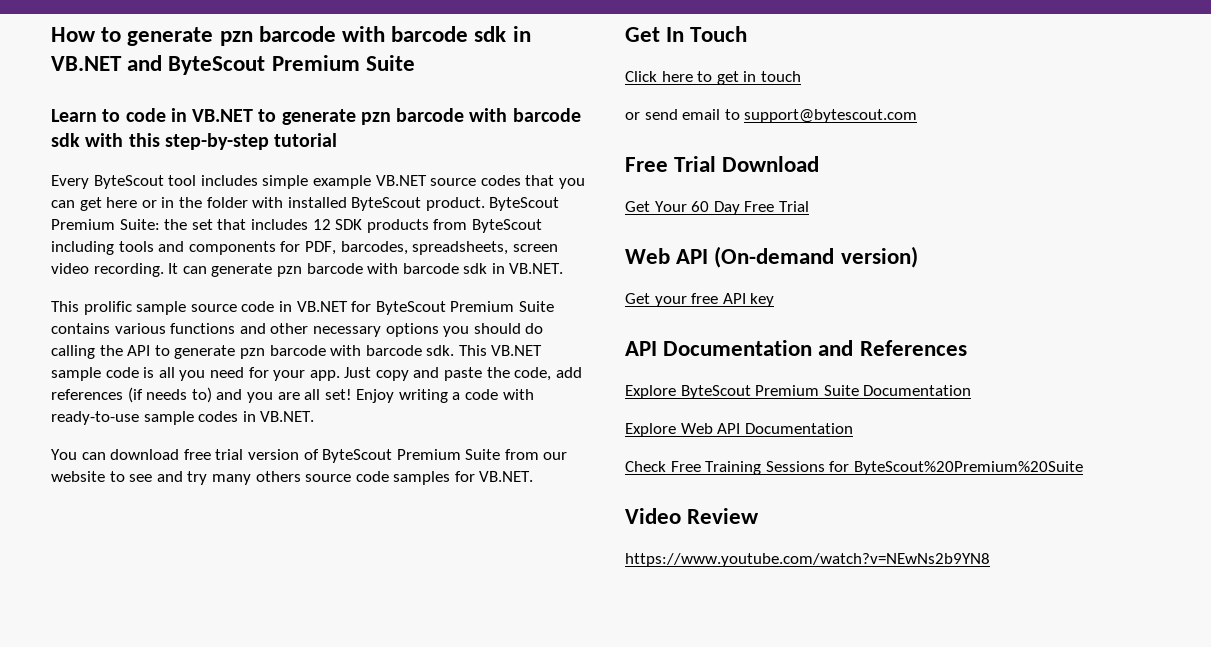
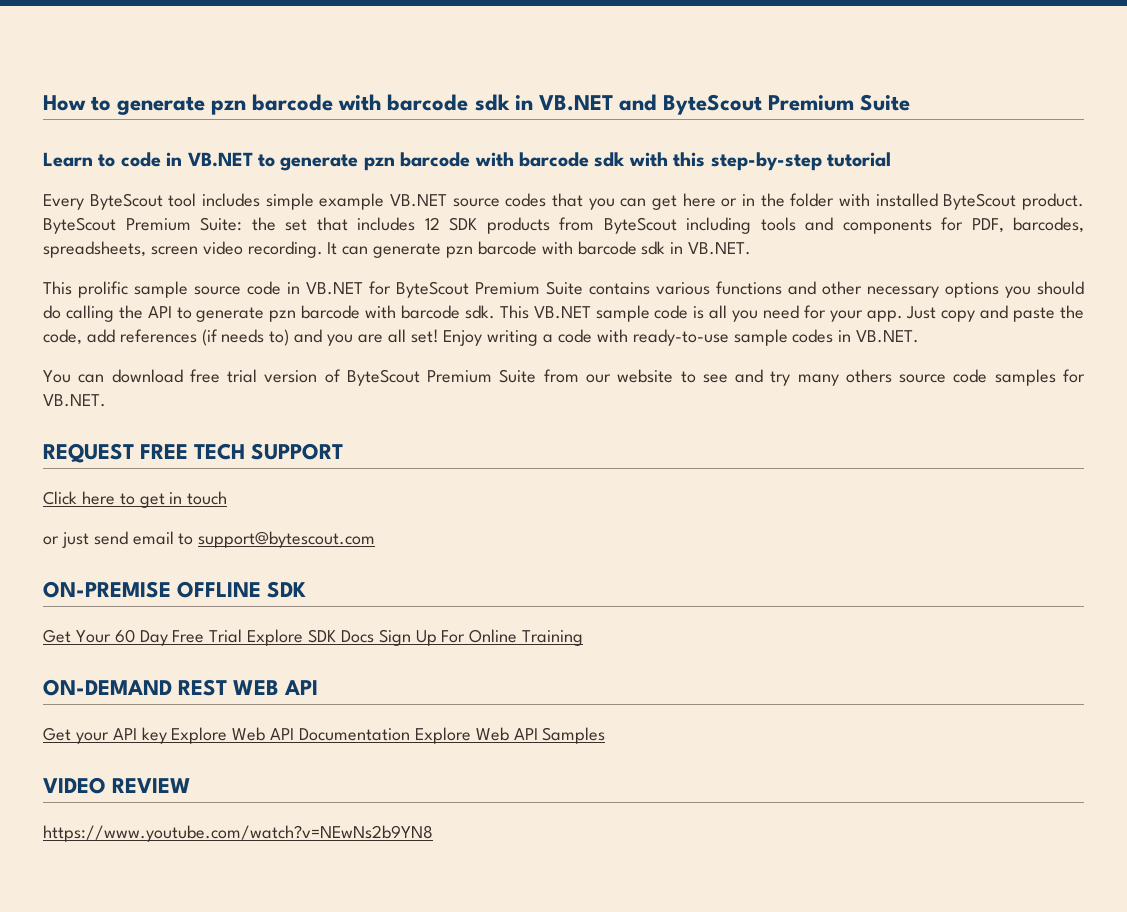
- Get In Touch
+ REQUEST FREE TECH SUPPORT
- or send email to support@bytescout.com
+ or just send email to support@bytescout.com
- Free Trial Download
+ ON-PREMISE OFFLINE SDK
- Get Your 60 Day Free Trial
- Web API (On-demand version)
+ Get Your 60 Day Free Trial Explore SDK Docs Sign Up For Online Training
+ ON-DEMAND REST WEB API
- Get your free API key
- API Documentation and References
- Explore ByteScout Premium Suite Documentation
- Explore Web API Documentation
- Check Free Training Sessions for ByteScout%20Premium%20Suite
- Video Review
+ Get your API key Explore Web API Documentation Explore Web API Samples
+ VIDEO REVIEW

